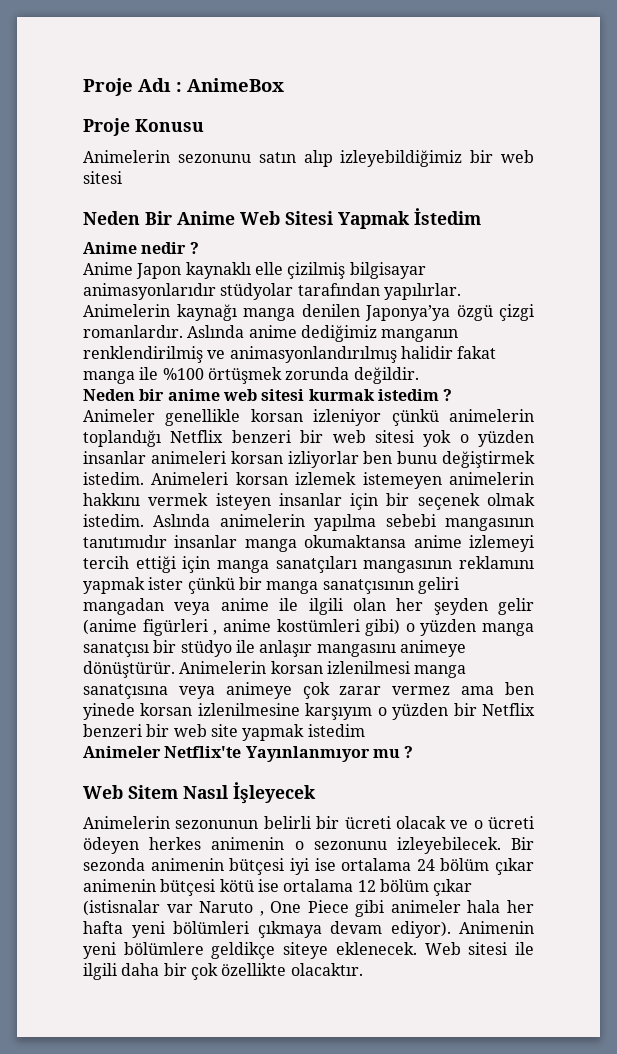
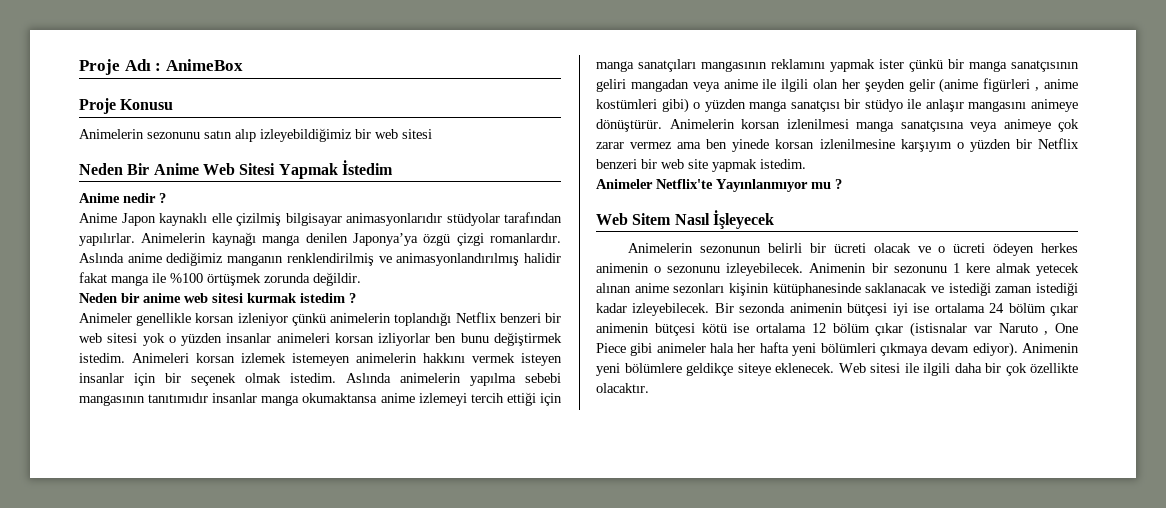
- Animelerin korsan izlenilmesi manga sanatçısına veya animeye çok zarar vermez ama ben yinede korsan izlenilmesine karşıyım o yüzden bir Netflix benzeri bir web site yapmak istedim
+ Animelerin korsan izlenilmesi manga sanatçısına veya animeye çok zarar vermez ama ben yinede korsan izlenilmesine karşıyım o yüzden bir Netflix benzeri bir web site yapmak istedim.
+ Animenin bir sezonunu 1 kere almak yetecek alınan anime sezonları kişinin kütüphanesinde saklanacak ve istediği zaman istediği kadar izleyebilecek.

